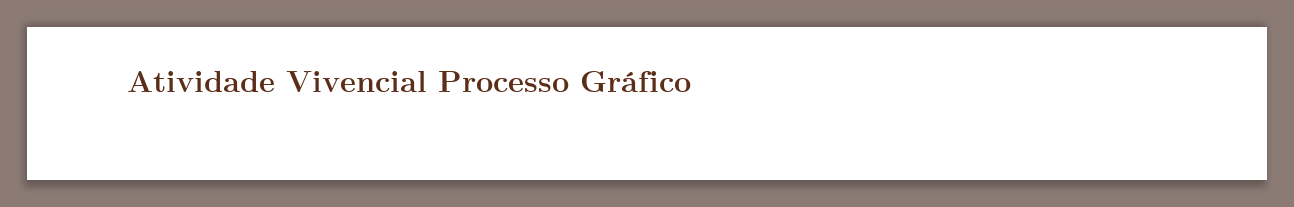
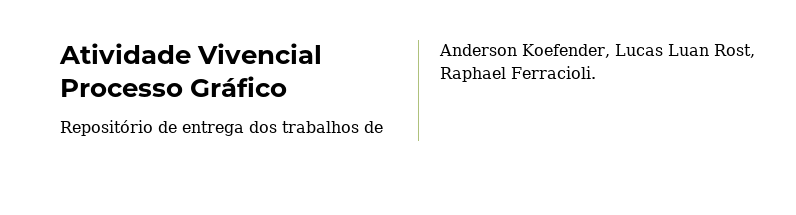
+ Repositório de entrega dos trabalhos de Anderson Koefender, Lucas Luan Rost, Raphael Ferracioli.

